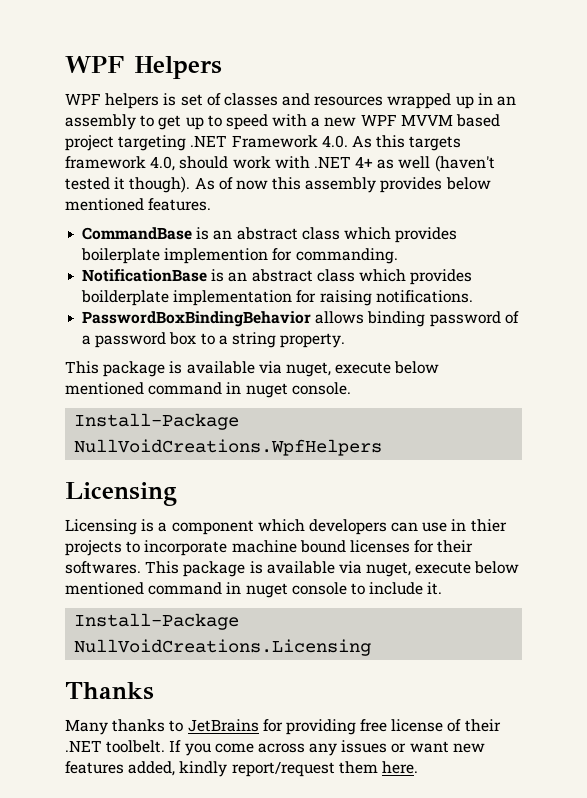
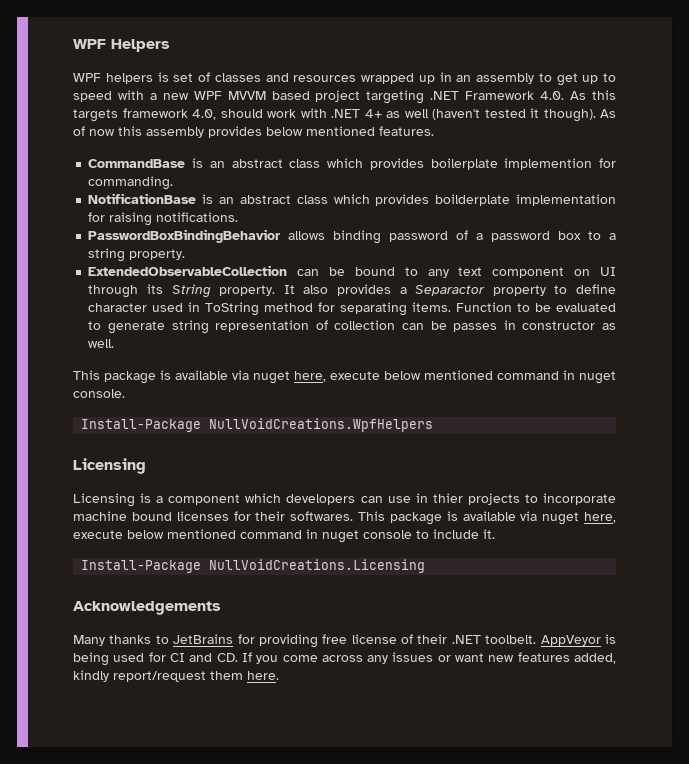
- This package is available via nuget, execute below mentioned command in nuget console.
+ ExtendedObservableCollection can be bound to any text component on UI through its String property. It also provides a Separactor property to define character used in ToString method for separating items. Function to be evaluated to generate string representation of collection can be passes in constructor as well.
+ This package is available via nuget here, execute below mentioned command in nuget console.
- This package is available via nuget, execute below mentioned command in nuget console to include it.
+ This package is available via nuget here, execute below mentioned command in nuget console to include it.
- Thanks
+ Acknowledgements
- If you come across any issues or want new features added, kindly report/request them here.
+ AppVeyor is being used for CI and CD. If you come across any issues or want new features added, kindly report/request them here.

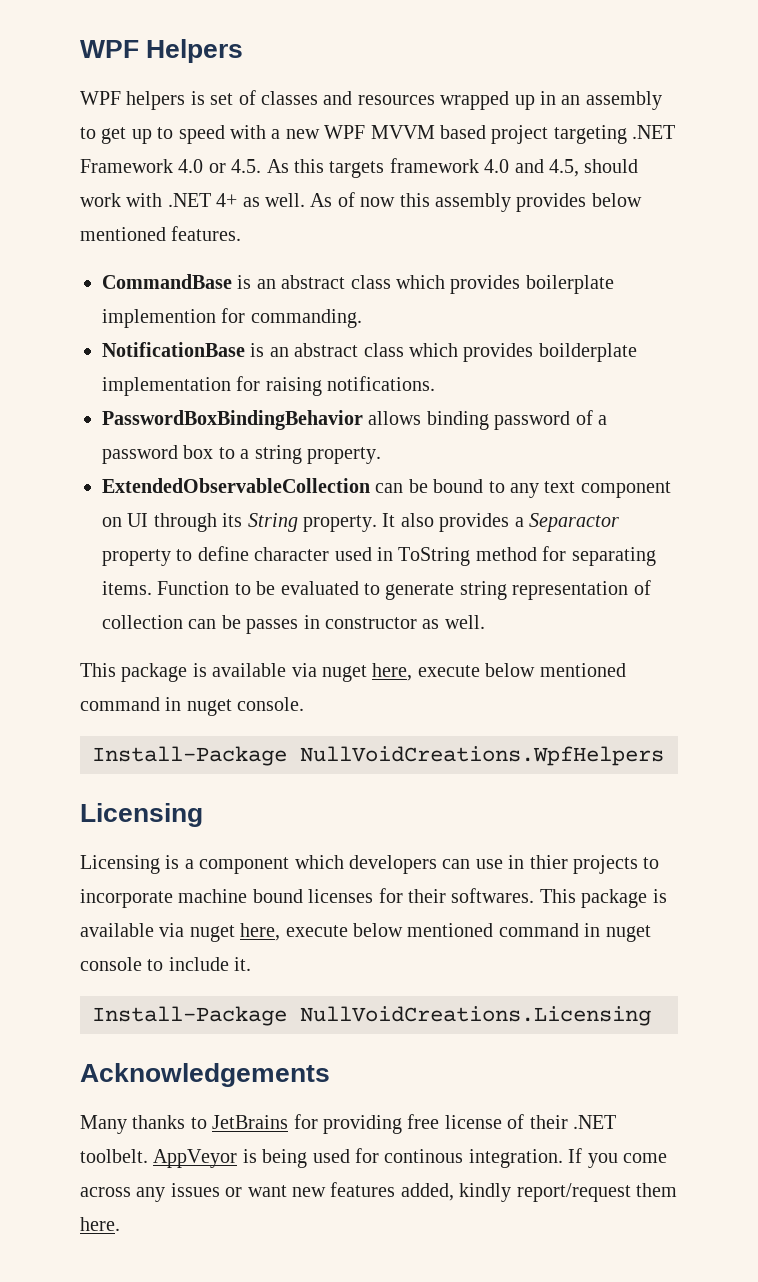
- WPF helpers is set of classes and resources wrapped up in an assembly to get up to speed with a new WPF MVVM based project targeting .NET Framework 4.0. As this targets framework 4.0, should work with .NET 4+ as well (haven't tested it though).
+ WPF helpers is set of classes and resources wrapped up in an assembly to get up to speed with a new WPF MVVM based project targeting .NET Framework 4.0 or 4.5. As this targets framework 4.0 and 4.5, should work with .NET 4+ as well.
- AppVeyor is being used for CI and CD. If you come across any issues or want new features added, kindly report/request them here.
+ AppVeyor is being used for continous integration. If you come across any issues or want new features added, kindly report/request them here.

